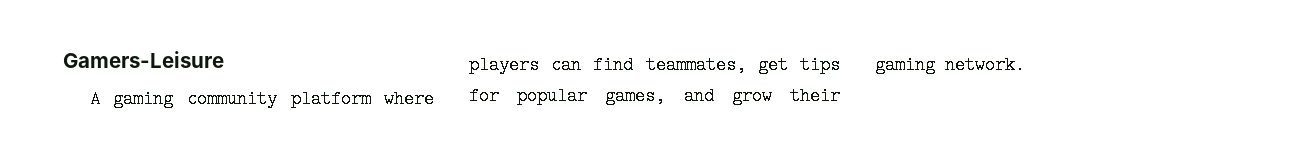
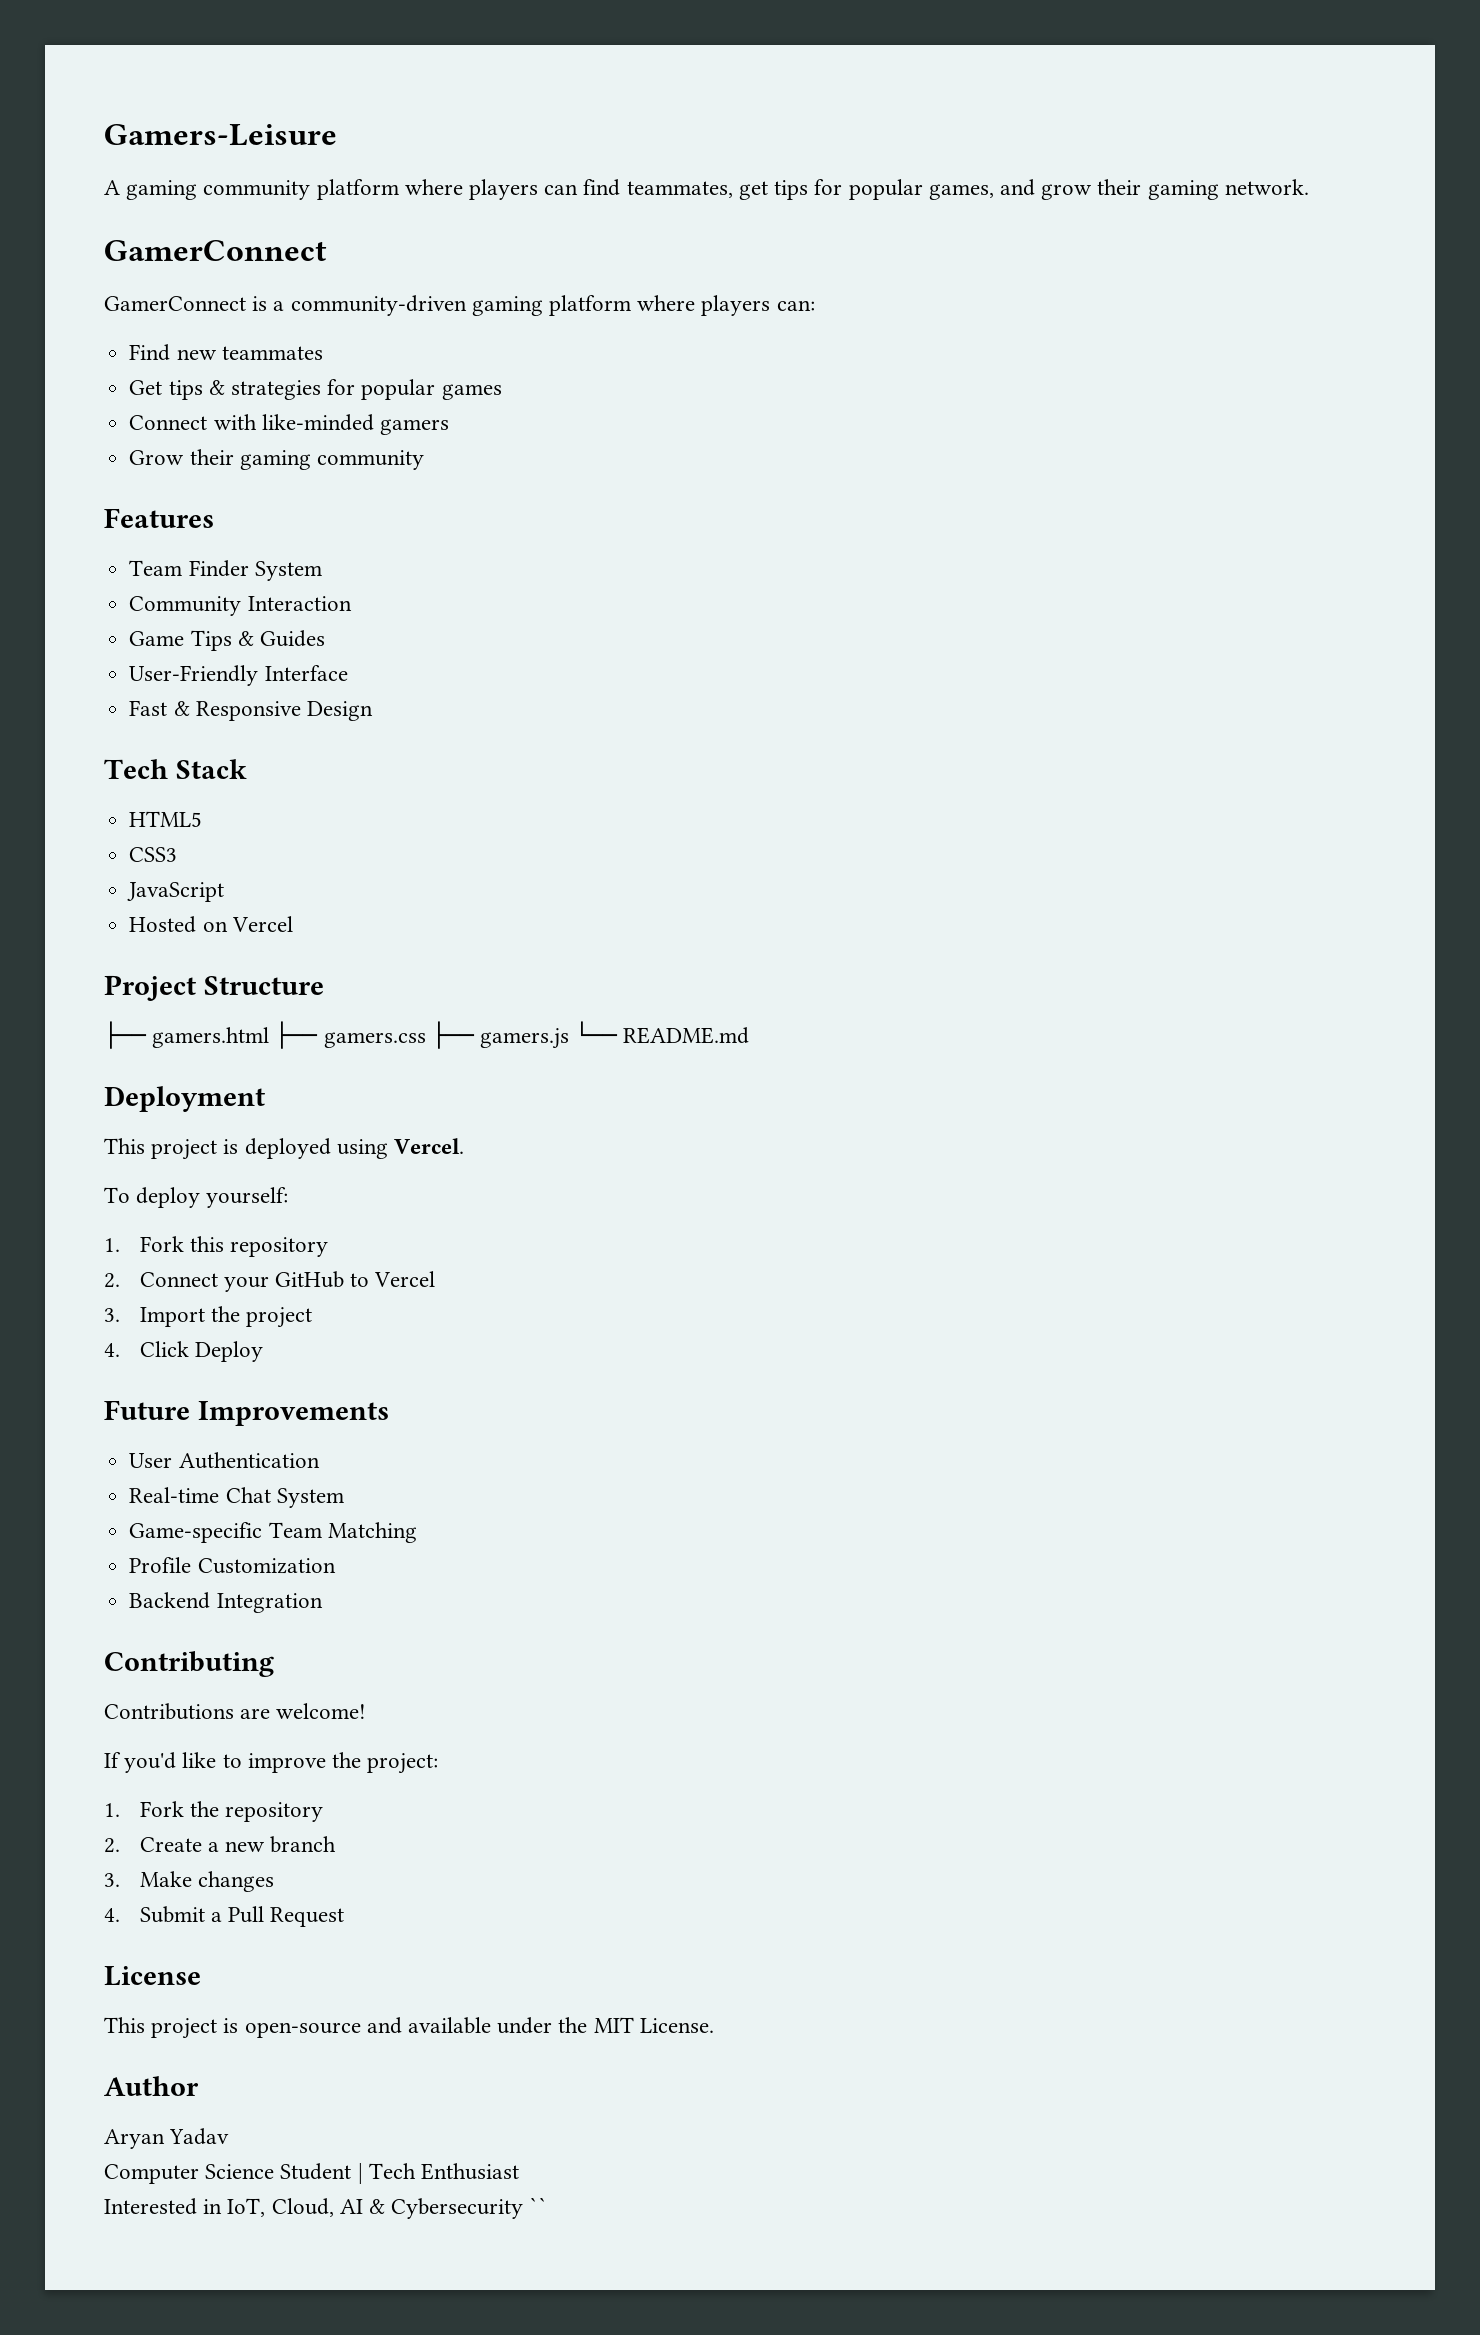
  A gaming community platform where players can find teammates, get tips for popular games, and grow their gaming network.
+ GamerConnect
+ GamerConnect is a community-driven gaming platform where players can:
+ Find new teammates
+ Get tips & strategies for popular games
+ Connect with like-minded gamers
+ Grow their gaming community
+ Features
+ Team Finder System
+ Community Interaction
+ Game Tips & Guides
+ User-Friendly Interface
+ Fast & Responsive Design
+ Tech Stack
+ HTML5
+ CSS3
+ JavaScript
+ Hosted on Vercel
+ Project Structure
+ ├── gamers.html ├── gamers.css ├── gamers.js └── README.md
+ Deployment
+ This project is deployed using Vercel.
+ To deploy yourself:
+ 1. Fork this repository
+ 2. Connect your GitHub to Vercel
+ 3. Import the project
+ 4. Click Deploy
+ Future Improvements
+ User Authentication
+ Real-time Chat System
+ Game-specific Team Matching
+ Profile Customization
+ Backend Integration
+ Contributing
+ Contributions are welcome!
+ If you'd like to improve the project:
+ 1. Fork the repository
+ 2. Create a new branch
+ 3. Make changes
+ 4. Submit a Pull Request
+ License
+ This project is open-source and available under the MIT License.
+ Author
+ Aryan Yadav
+ Computer Science Student | Tech Enthusiast
+ Interested in IoT, Cloud, AI & Cybersecurity ``

